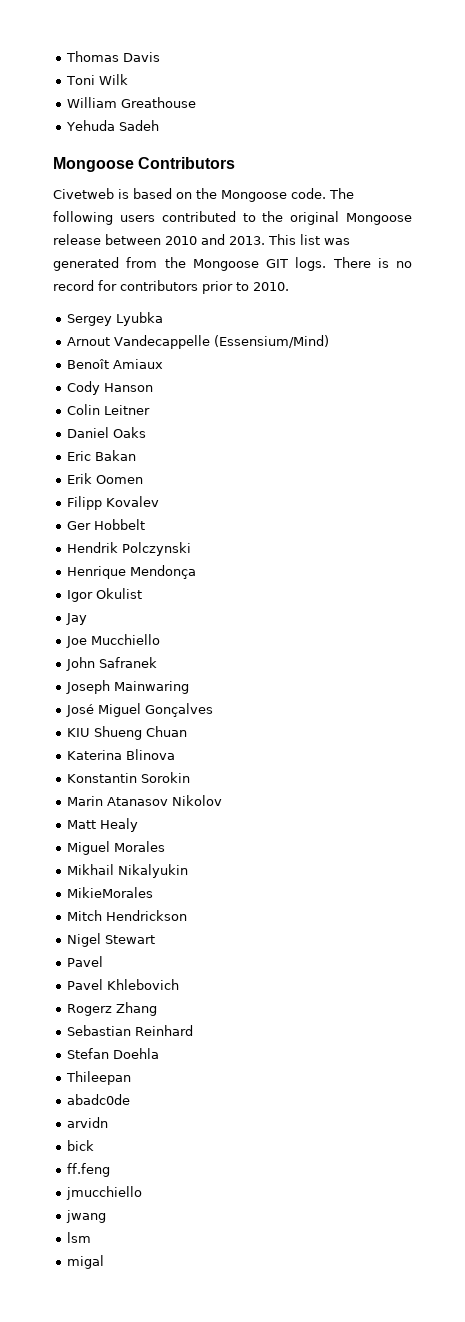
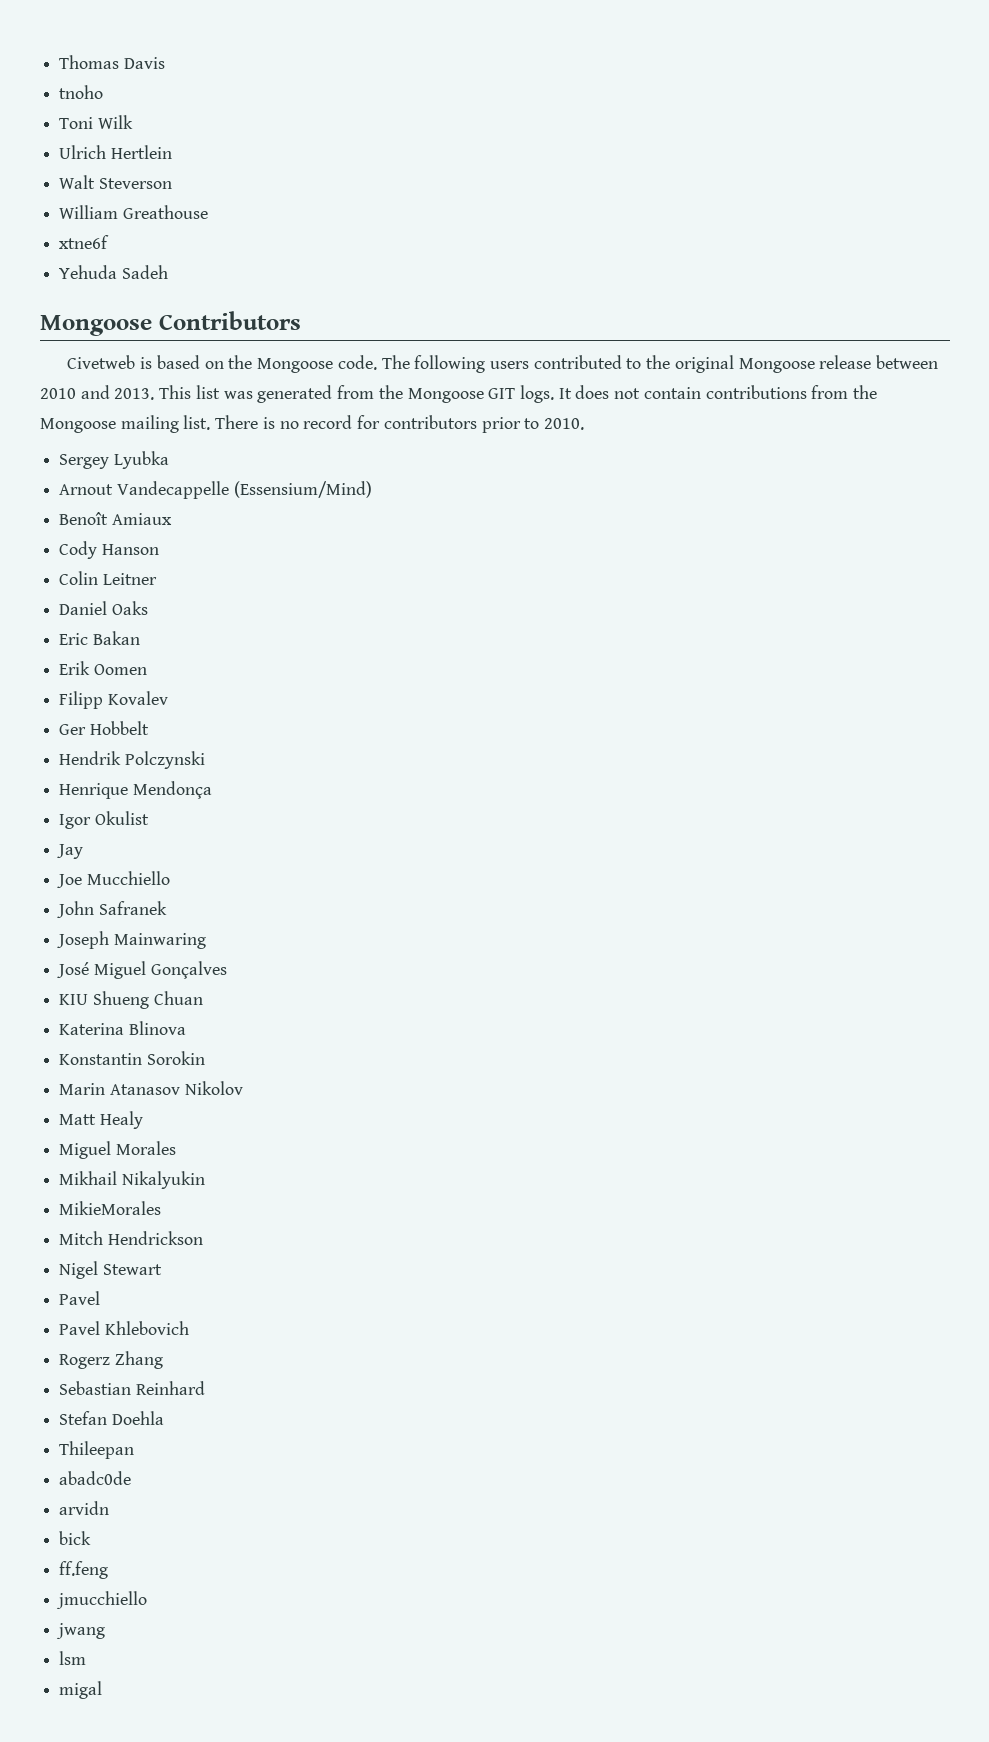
+ tnoho
+ Ulrich Hertlein
+ Walt Steverson
+ xtne6f
+ It does not contain contributions from the Mongoose mailing list.

